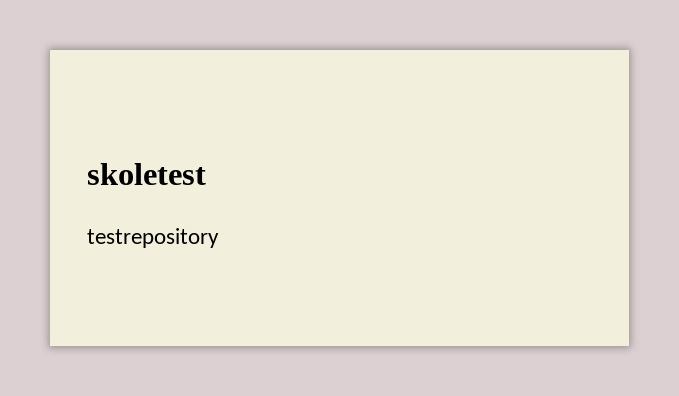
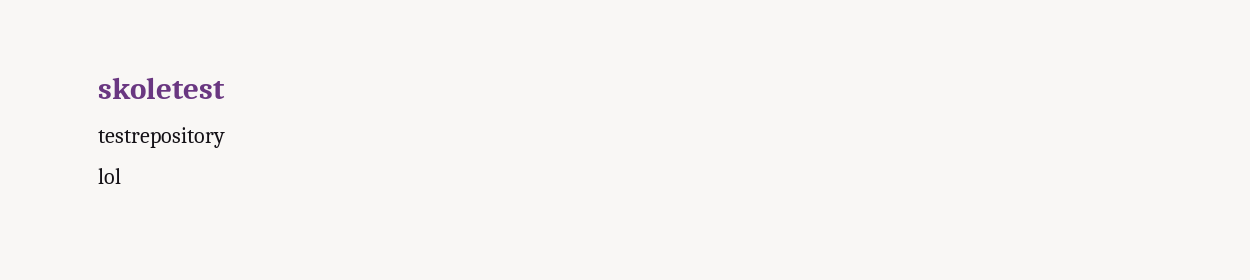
+ lol

